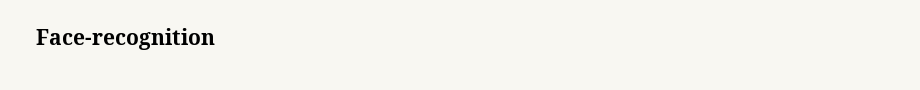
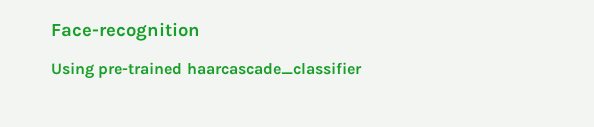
+ Using pre-trained haarcascade_classifier

